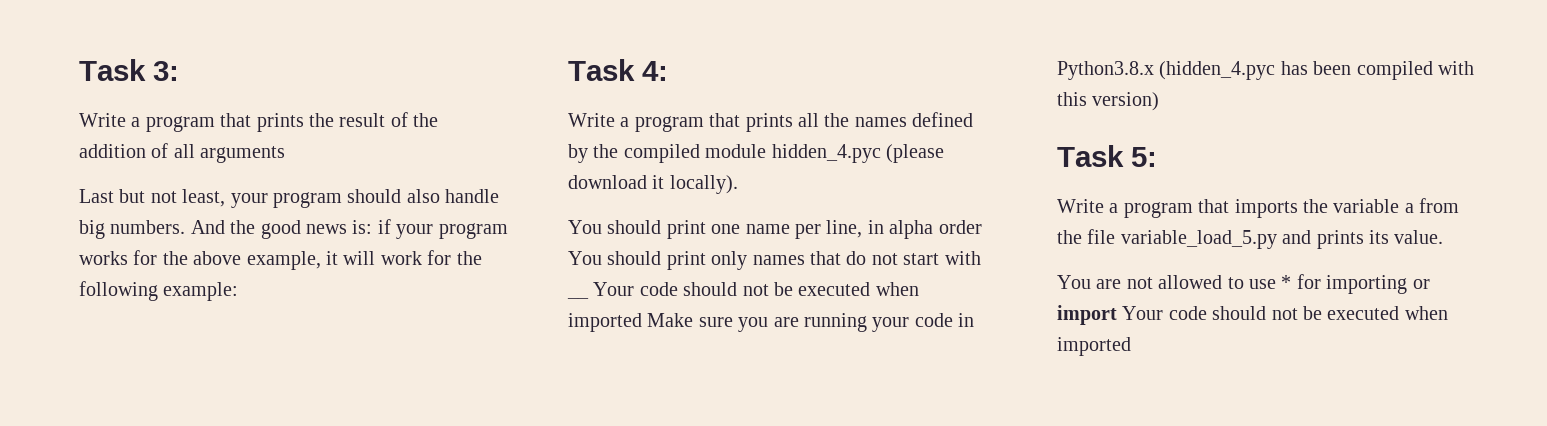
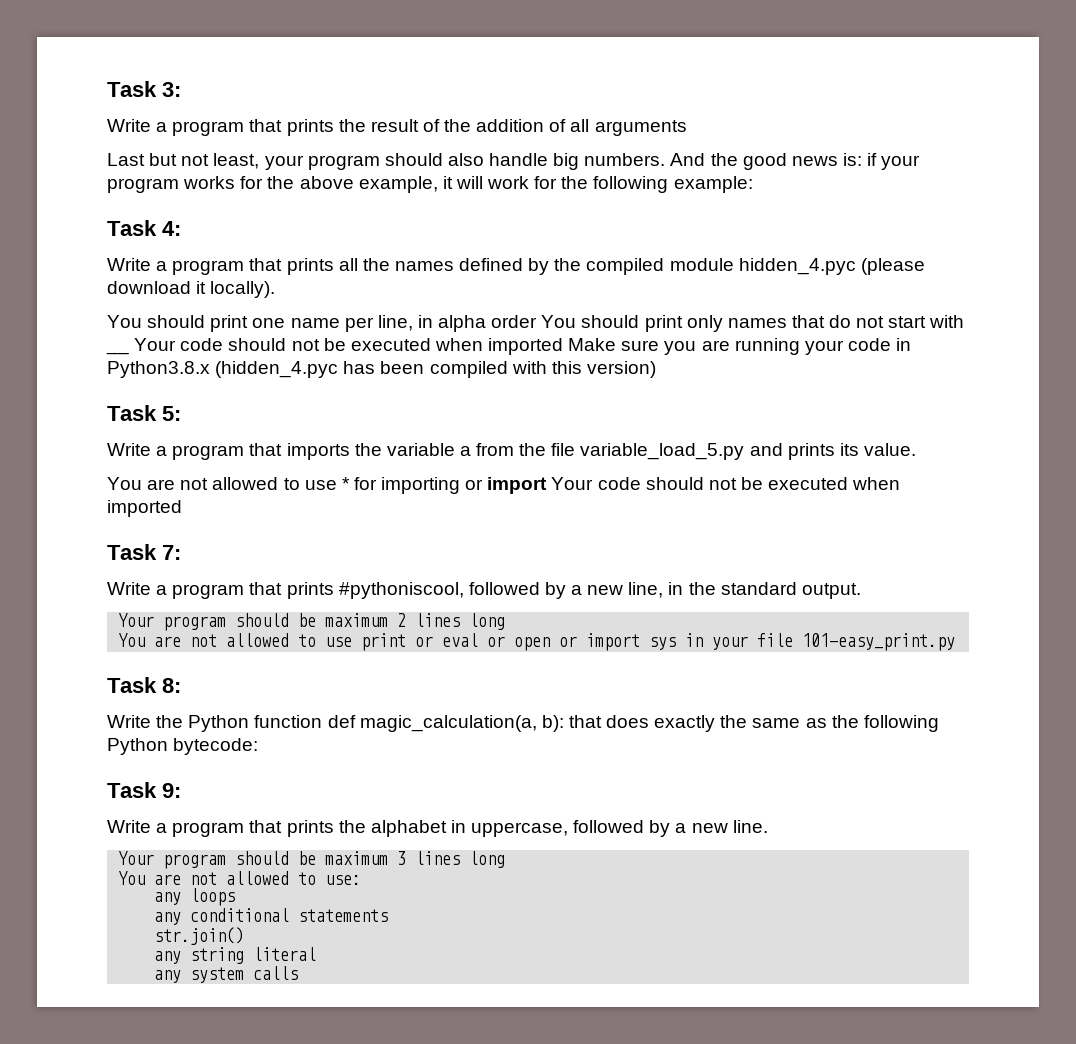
+ Task 7:
+ Write a program that prints #pythoniscool, followed by a new line, in the standard output.
+ Your program should be maximum 2 lines long
+ You are not allowed to use print or eval or open or import sys in your file 101-easy_print.py
+ Task 8:
+ Write the Python function def magic_calculation(a, b): that does exactly the same as the following Python bytecode:
+ Task 9:
+ Write a program that prints the alphabet in uppercase, followed by a new line.
+ Your program should be maximum 3 lines long
+ You are not allowed to use:
+ any loops
+ any conditional statements
+ str.join()
+ any string literal
+ any system calls

